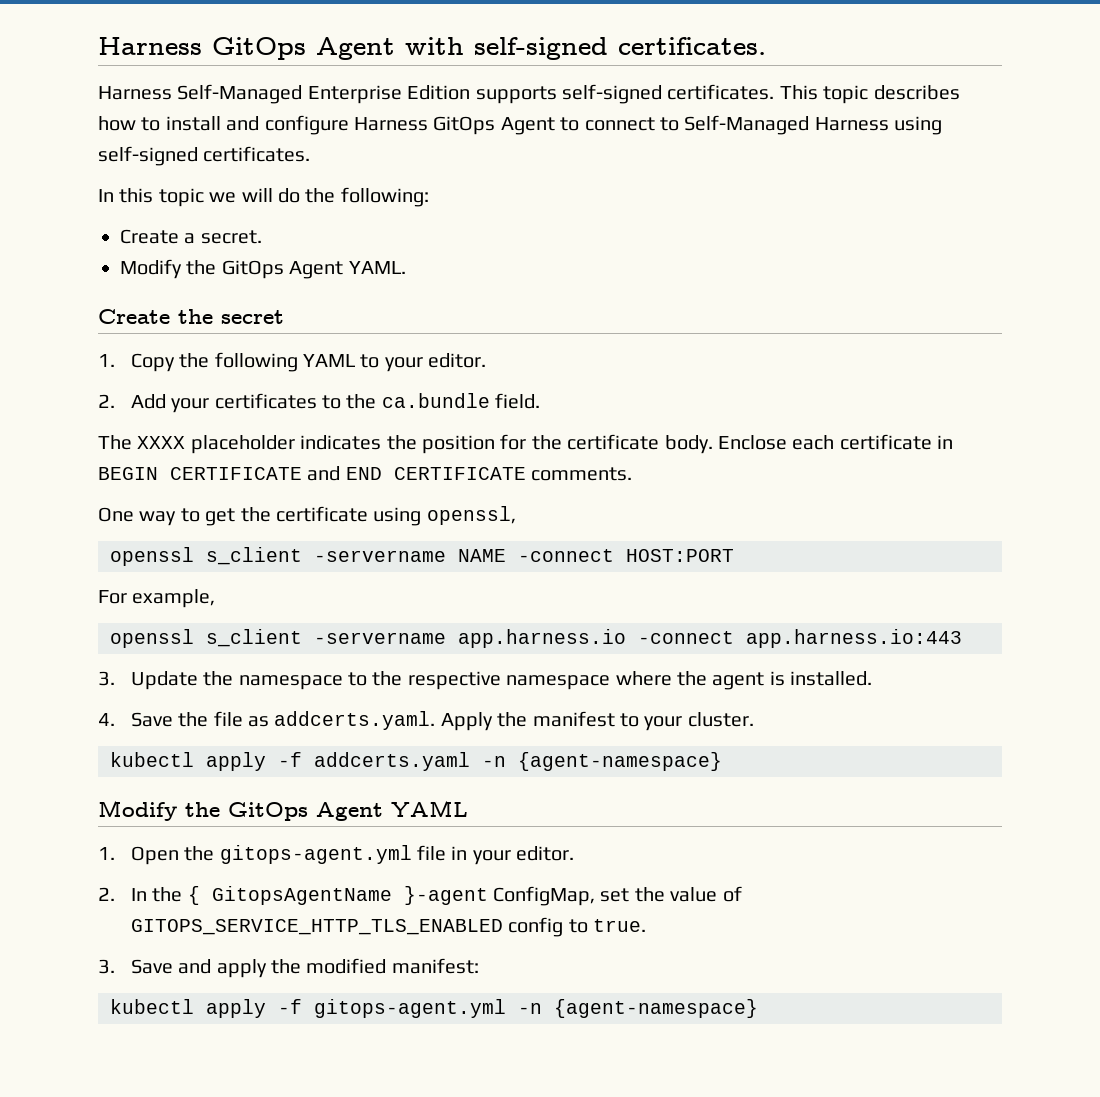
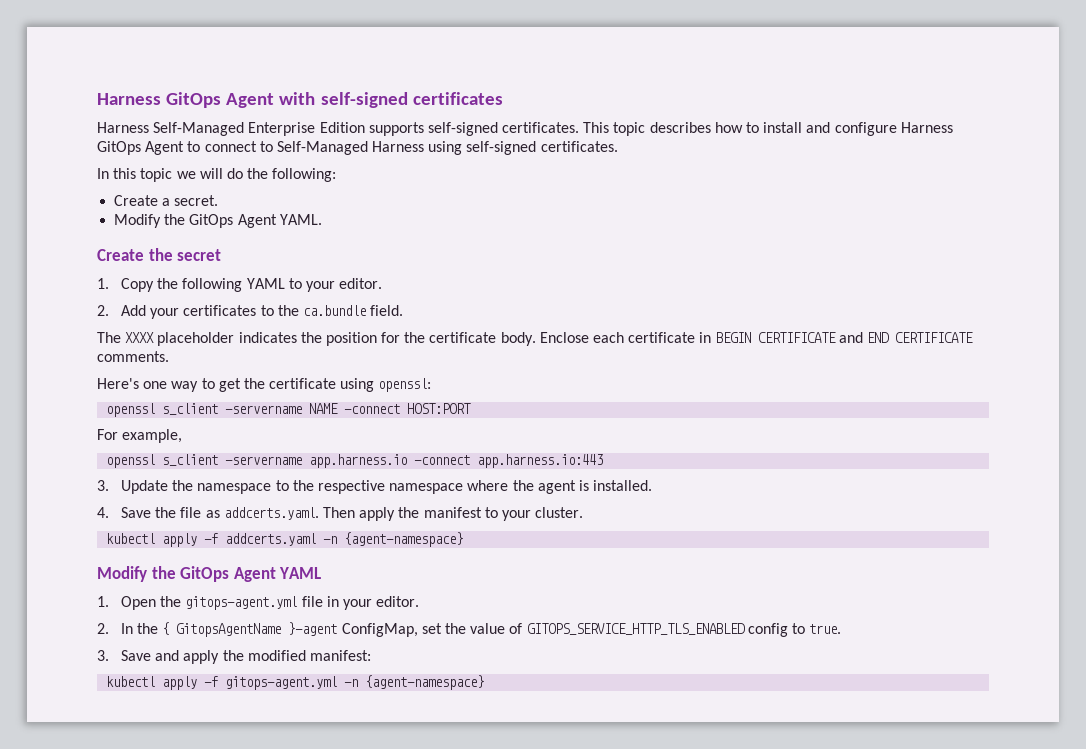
- Harness GitOps Agent with self-signed certificates.
+ Harness GitOps Agent with self-signed certificates
- One way to get the certificate using openssl,
+ Here's one way to get the certificate using openssl:
- 4. Save the file as addcerts.yaml. Apply the manifest to your cluster.
+ 4. Save the file as addcerts.yaml. Then apply the manifest to your cluster.

